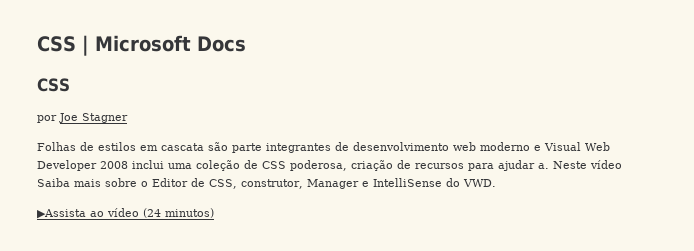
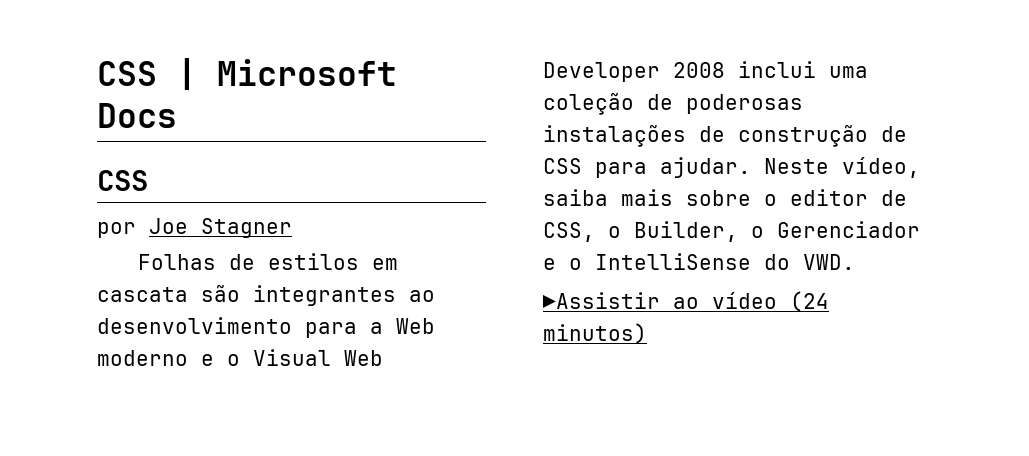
- Folhas de estilos em cascata são parte integrantes de desenvolvimento web moderno e Visual Web Developer 2008 inclui uma coleção de CSS poderosa, criação de recursos para ajudar a. Neste vídeo Saiba mais sobre o Editor de CSS, construtor, Manager e IntelliSense do VWD.
+ Folhas de estilos em cascata são integrantes ao desenvolvimento para a Web moderno e o Visual Web Developer 2008 inclui uma coleção de poderosas instalações de construção de CSS para ajudar. Neste vídeo, saiba mais sobre o editor de CSS, o Builder, o Gerenciador e o IntelliSense do VWD.
- ▶Assista ao vídeo (24 minutos)
+ ▶Assistir ao vídeo (24 minutos)

